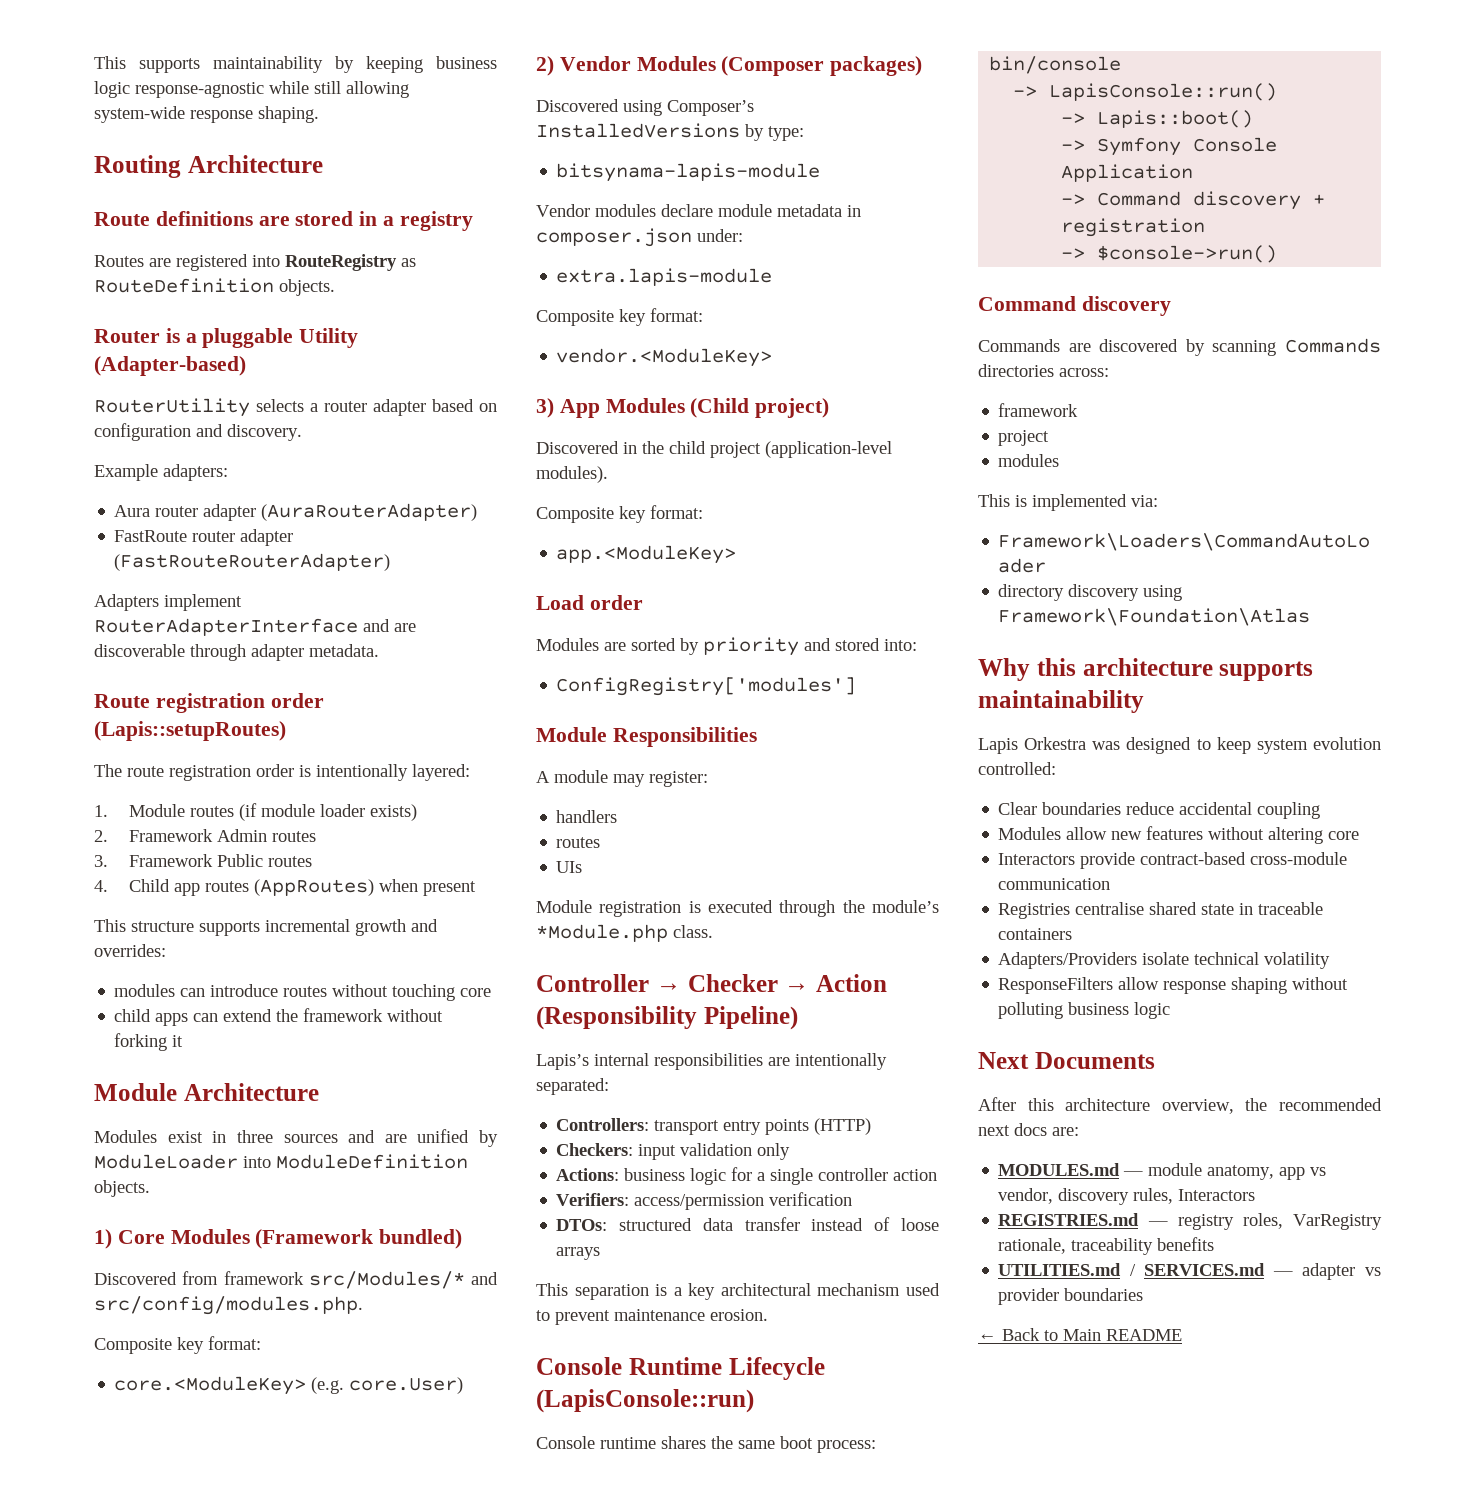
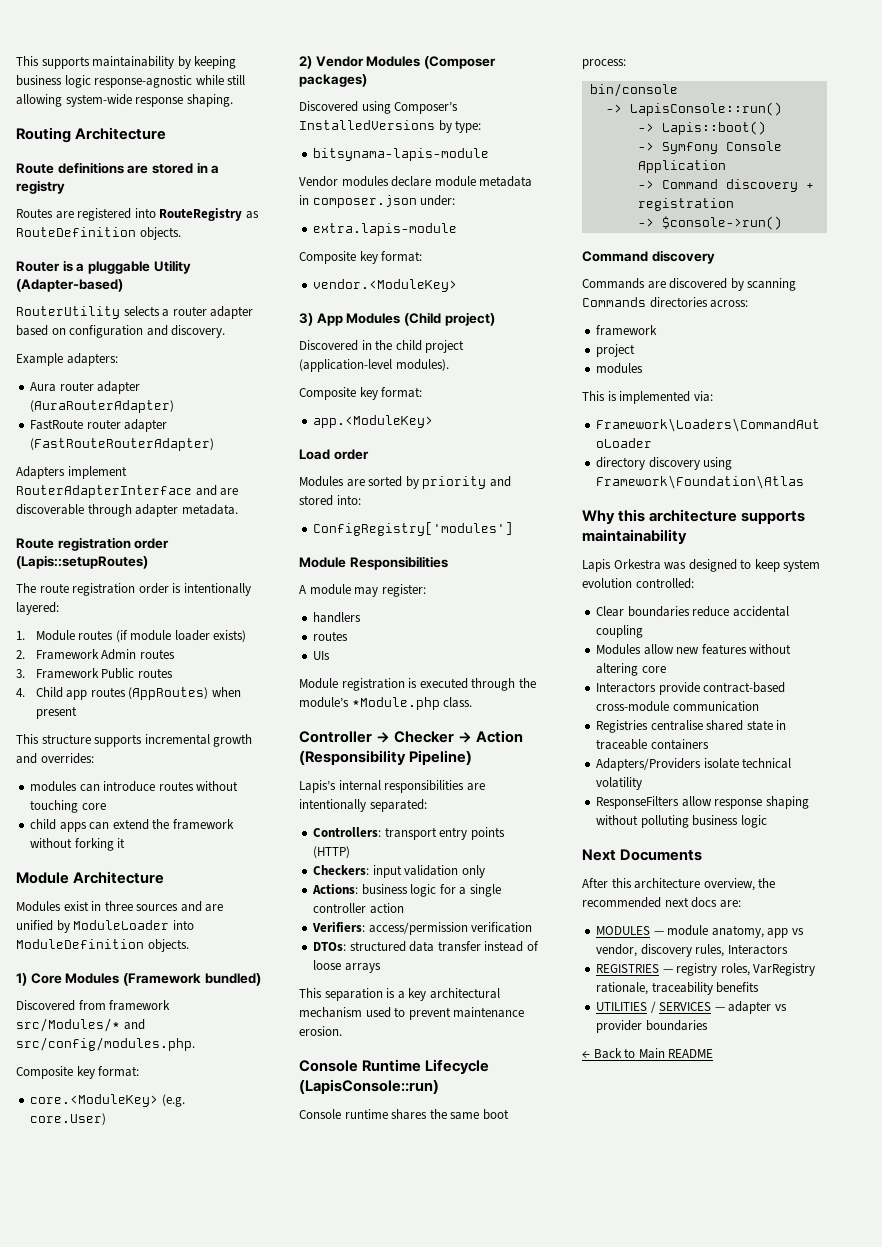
- MODULES.md — module anatomy, app vs vendor, discovery rules, Interactors
+ MODULES — module anatomy, app vs vendor, discovery rules, Interactors
- REGISTRIES.md — registry roles, VarRegistry rationale, traceability benefits
+ REGISTRIES — registry roles, VarRegistry rationale, traceability benefits
- UTILITIES.md / SERVICES.md — adapter vs provider boundaries
+ UTILITIES / SERVICES — adapter vs provider boundaries

